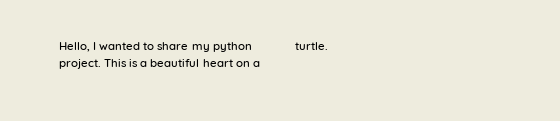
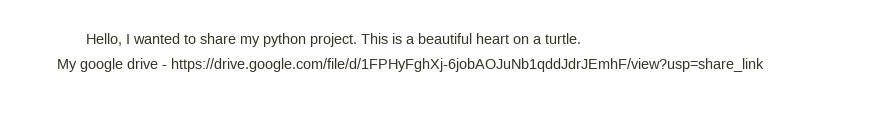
+ My google drive - https://drive.google.com/file/d/1FPHyFghXj-6jobAOJuNb1qddJdrJEmhF/view?usp=share_link

